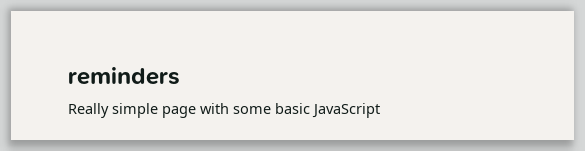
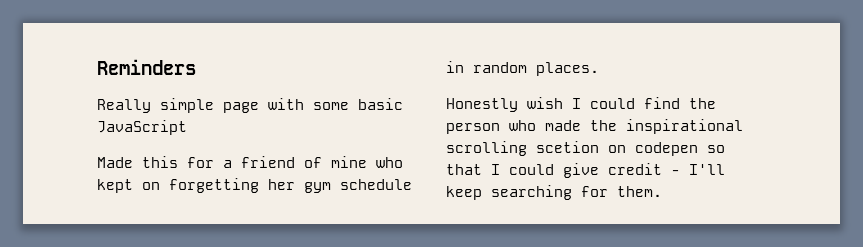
- reminders
+ Reminders
+ Made this for a friend of mine who kept on forgetting her gym schedule in random places.
+ Honestly wish I could find the person who made the inspirational scrolling scetion on codepen so that I could give credit - I'll keep searching for them.

